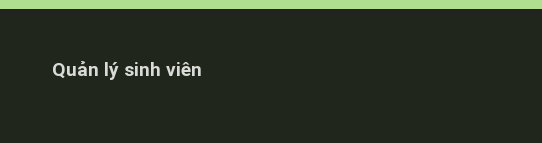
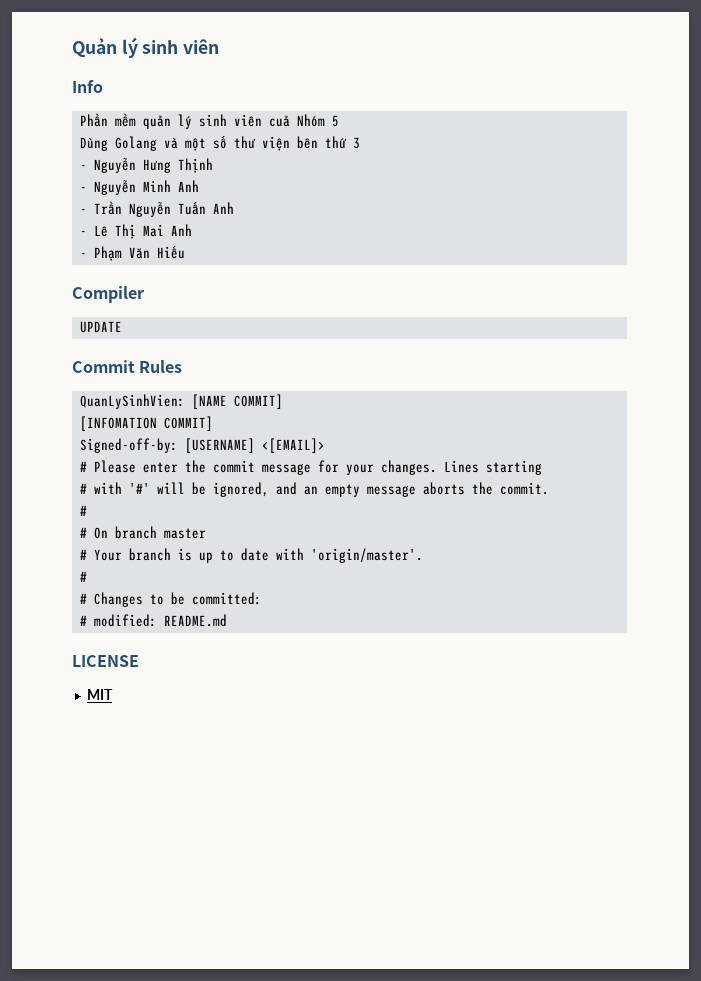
+ Info
+ Phần mềm quản lý sinh viên cuả Nhóm 5
+ Dùng Golang và một số thư viện bên thứ 3
+ - Nguyễn Hưng Thịnh
+ - Nguyễn Minh Anh
+ - Trần Nguyễn Tuấn Anh
+ - Lê Thị Mai Anh
+ - Phạm Văn Hiếu
+ Compiler
+ UPDATE
+ Commit Rules
+ QuanLySinhVien: [NAME COMMIT]
+ [INFOMATION COMMIT]
+ Signed-off-by: [USERNAME] <[EMAIL]>
+ # Please enter the commit message for your changes. Lines starting
+ # with '#' will be ignored, and an empty message aborts the commit.
+ #
+ # On branch master
+ # Your branch is up to date with 'origin/master'.
+ #
+ # Changes to be committed:
+ # modified: README.md
+ LICENSE
+ MIT

